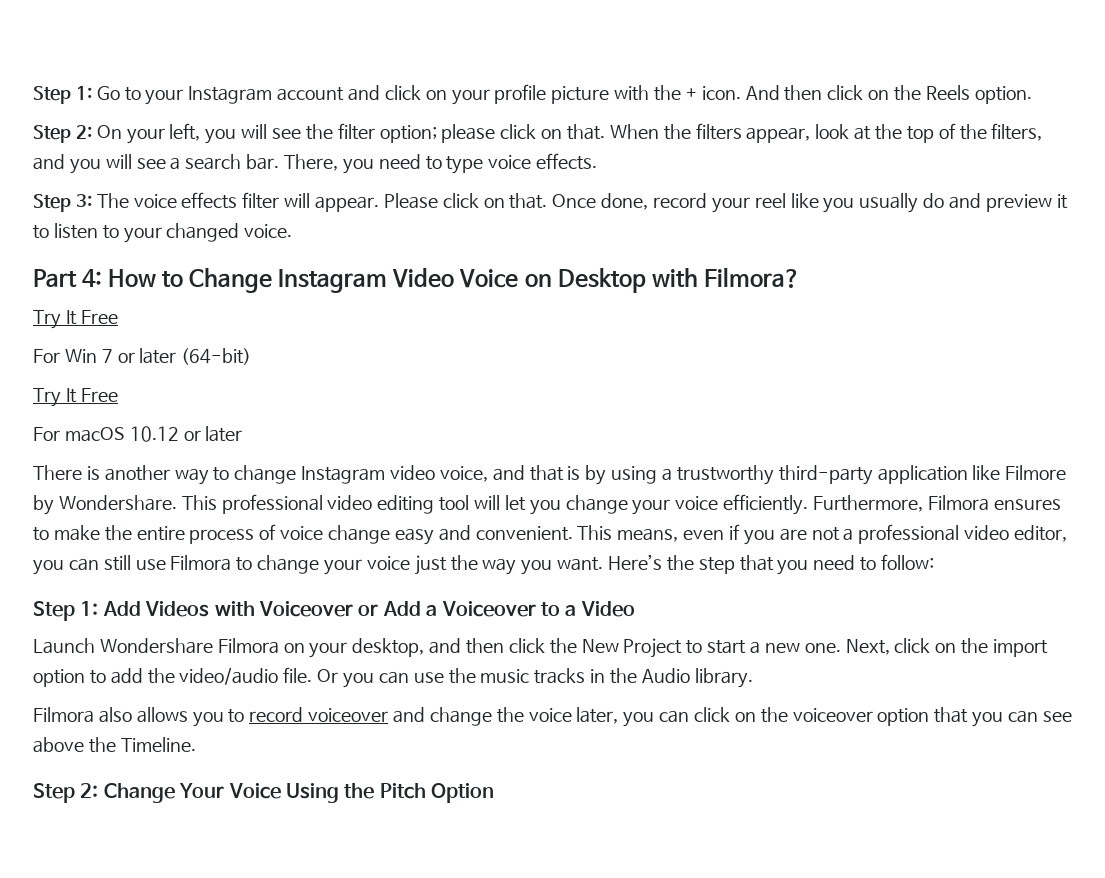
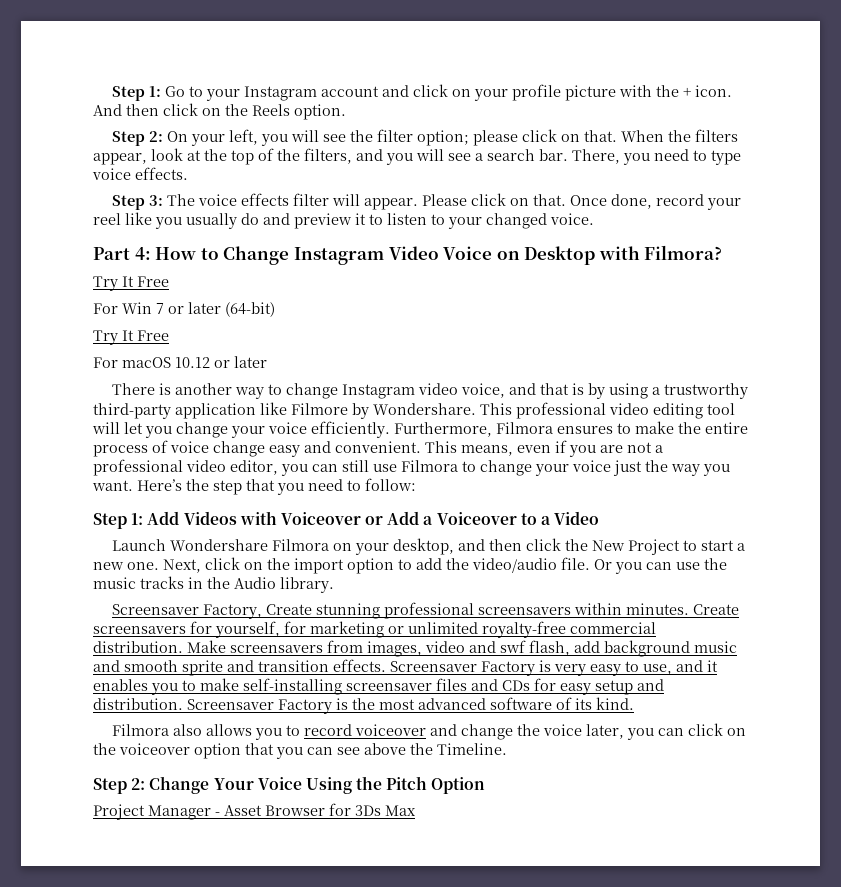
+ Screensaver Factory, Create stunning professional screensavers within minutes. Create screensavers for yourself, for marketing or unlimited royalty-free commercial distribution. Make screensavers from images, video and swf flash, add background music and smooth sprite and transition effects. Screensaver Factory is very easy to use, and it enables you to make self-installing screensaver files and CDs for easy setup and distribution. Screensaver Factory is the most advanced software of its kind.
+ Project Manager - Asset Browser for 3Ds Max

